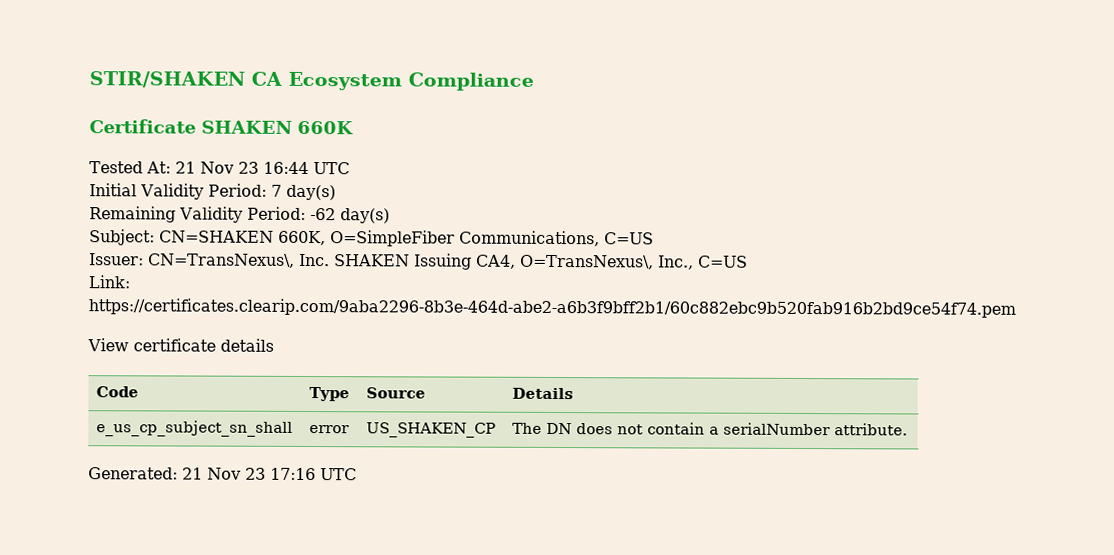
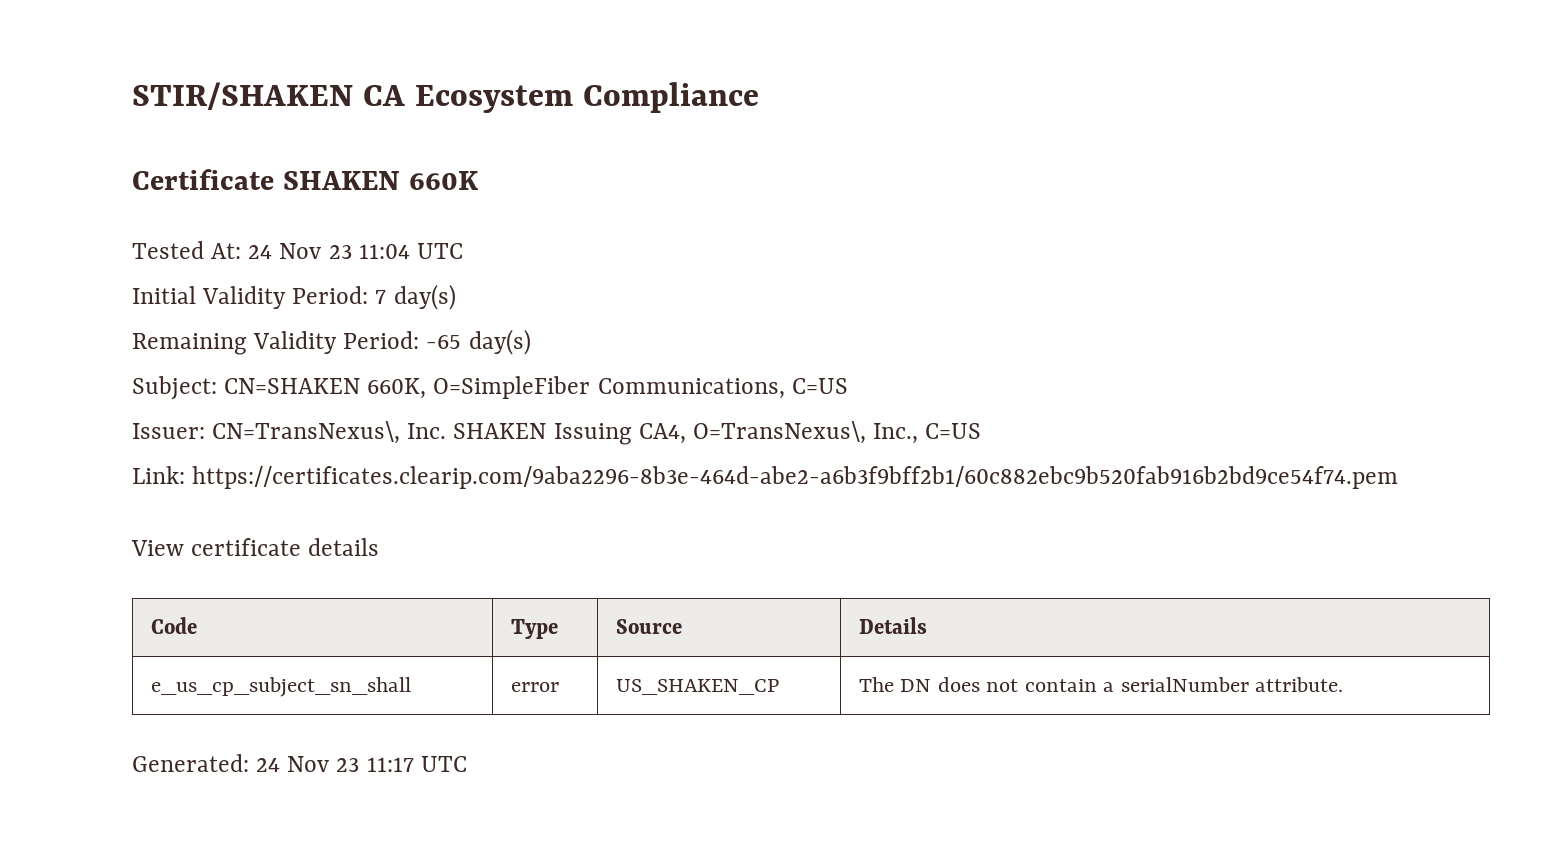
- Tested At: 21 Nov 23 16:44 UTC
+ Tested At: 24 Nov 23 11:04 UTC
- Remaining Validity Period: -62 day(s)
+ Remaining Validity Period: -65 day(s)
- Generated: 21 Nov 23 17:16 UTC
+ Generated: 24 Nov 23 11:17 UTC

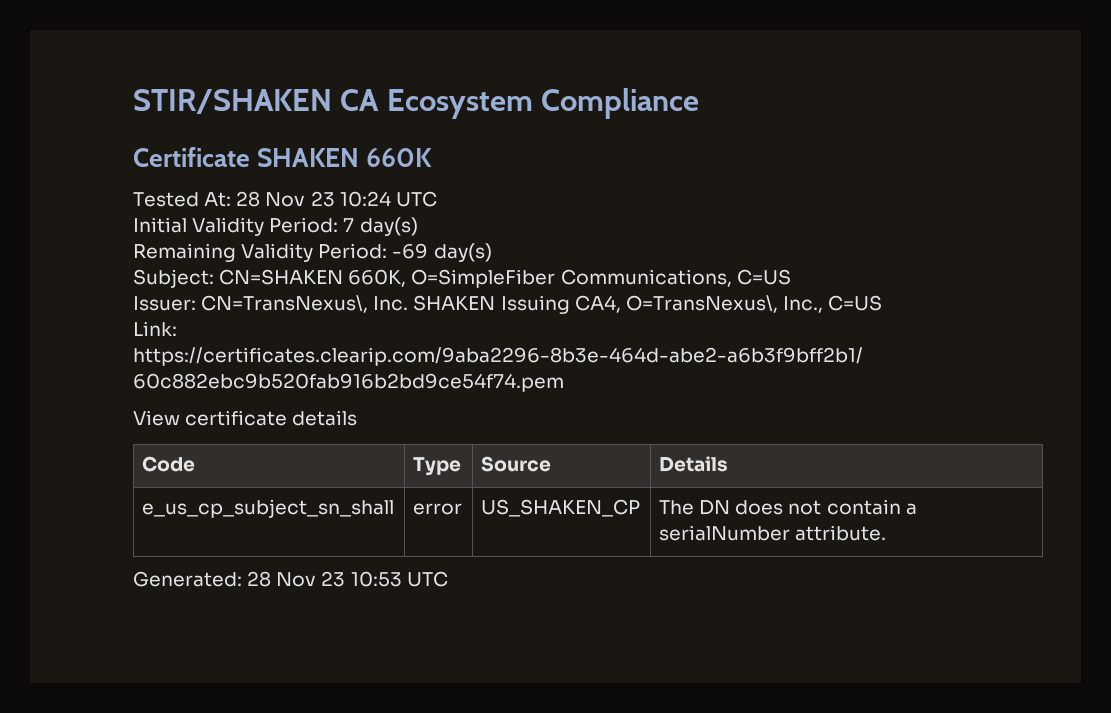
- Tested At: 24 Nov 23 11:04 UTC
+ Tested At: 28 Nov 23 10:24 UTC
- Remaining Validity Period: -65 day(s)
+ Remaining Validity Period: -69 day(s)
- Generated: 24 Nov 23 11:17 UTC
+ Generated: 28 Nov 23 10:53 UTC

